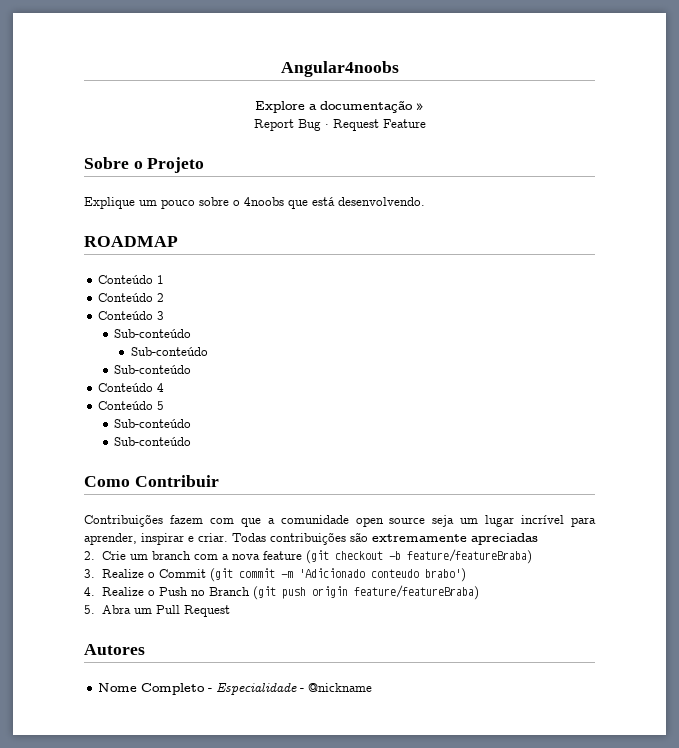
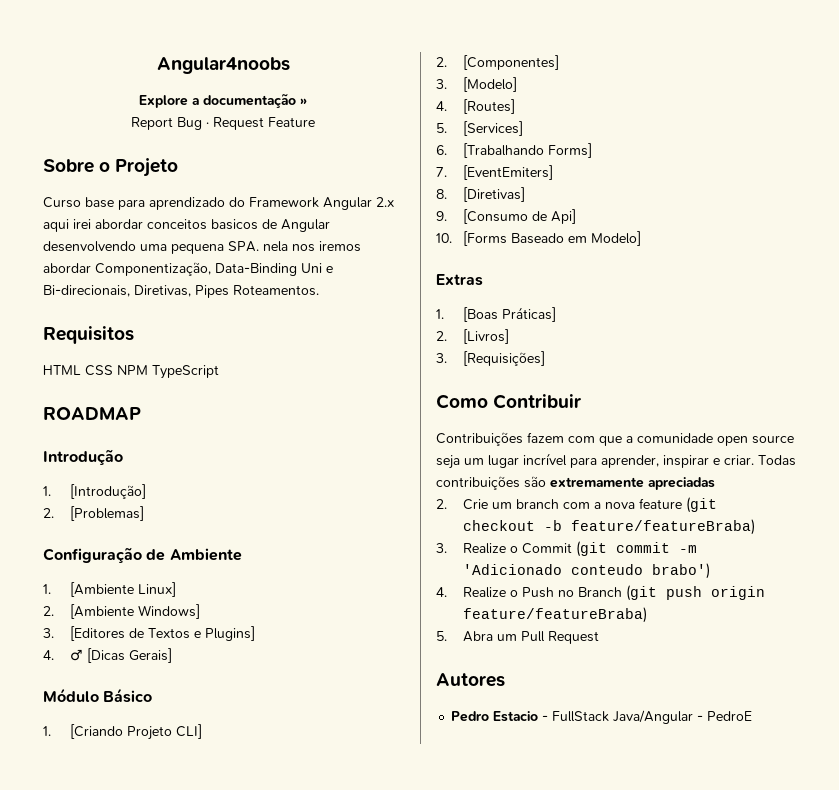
- Explique um pouco sobre o 4noobs que está desenvolvendo.
+ Curso base para aprendizado do Framework Angular 2.x aqui irei abordar conceitos basicos de Angular desenvolvendo uma pequena SPA. nela nos iremos abordar Componentização, Data-Binding Uni e Bi-direcionais, Diretivas, Pipes Roteamentos.
+ Requisitos
+ HTML CSS NPM TypeScript
  ROADMAP
- Conteúdo 1
- Conteúdo 2
- Conteúdo 3
- Sub-conteúdo
- Sub-conteúdo
- Sub-conteúdo
- Conteúdo 4
- Conteúdo 5
- Sub-conteúdo
- Sub-conteúdo
+ Introdução
+ 1. [Introdução]
+ 2. [Problemas]
+ Configuração de Ambiente
+ 1. [Ambiente Linux]
+ 2. [Ambiente Windows]
+ 3. [Editores de Textos e Plugins]
+ 4. ♂ [Dicas Gerais]
+ Módulo Básico
+ 1. [Criando Projeto CLI]
+ 2. [Componentes]
+ 3. [Modelo]
+ 4. [Routes]
+ 5. [Services]
+ 6. [Trabalhando Forms]
+ 7. [EventEmiters]
+ 8. [Diretivas]
+ 9. [Consumo de Api]
+ 10. [Forms Baseado em Modelo]
+ Extras
+ 1. [Boas Práticas]
+ 2. [Livros]
+ 3. [Requisições]
- Nome Completo - Especialidade - @nickname
+ Pedro Estacio - FullStack Java/Angular - PedroE

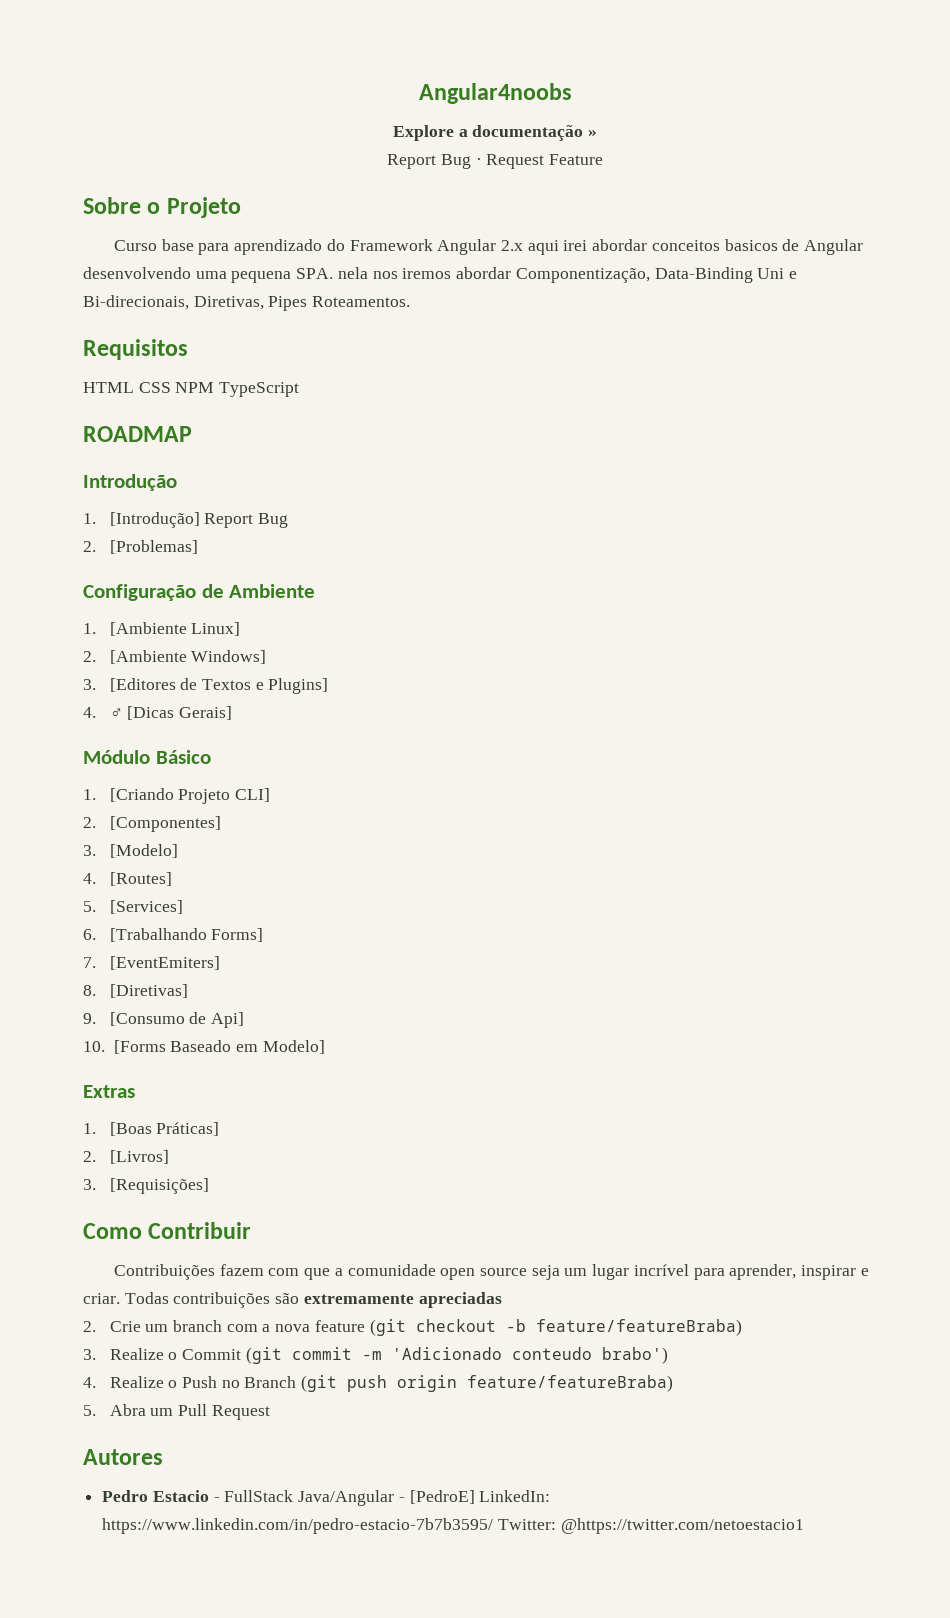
- 1. [Introdução]
+ 1. [Introdução] Report Bug
- Pedro Estacio - FullStack Java/Angular - PedroE
+ Pedro Estacio - FullStack Java/Angular - [PedroE] LinkedIn: https://www.linkedin.com/in/pedro-estacio-7b7b3595/ Twitter: @https://twitter.com/netoestacio1

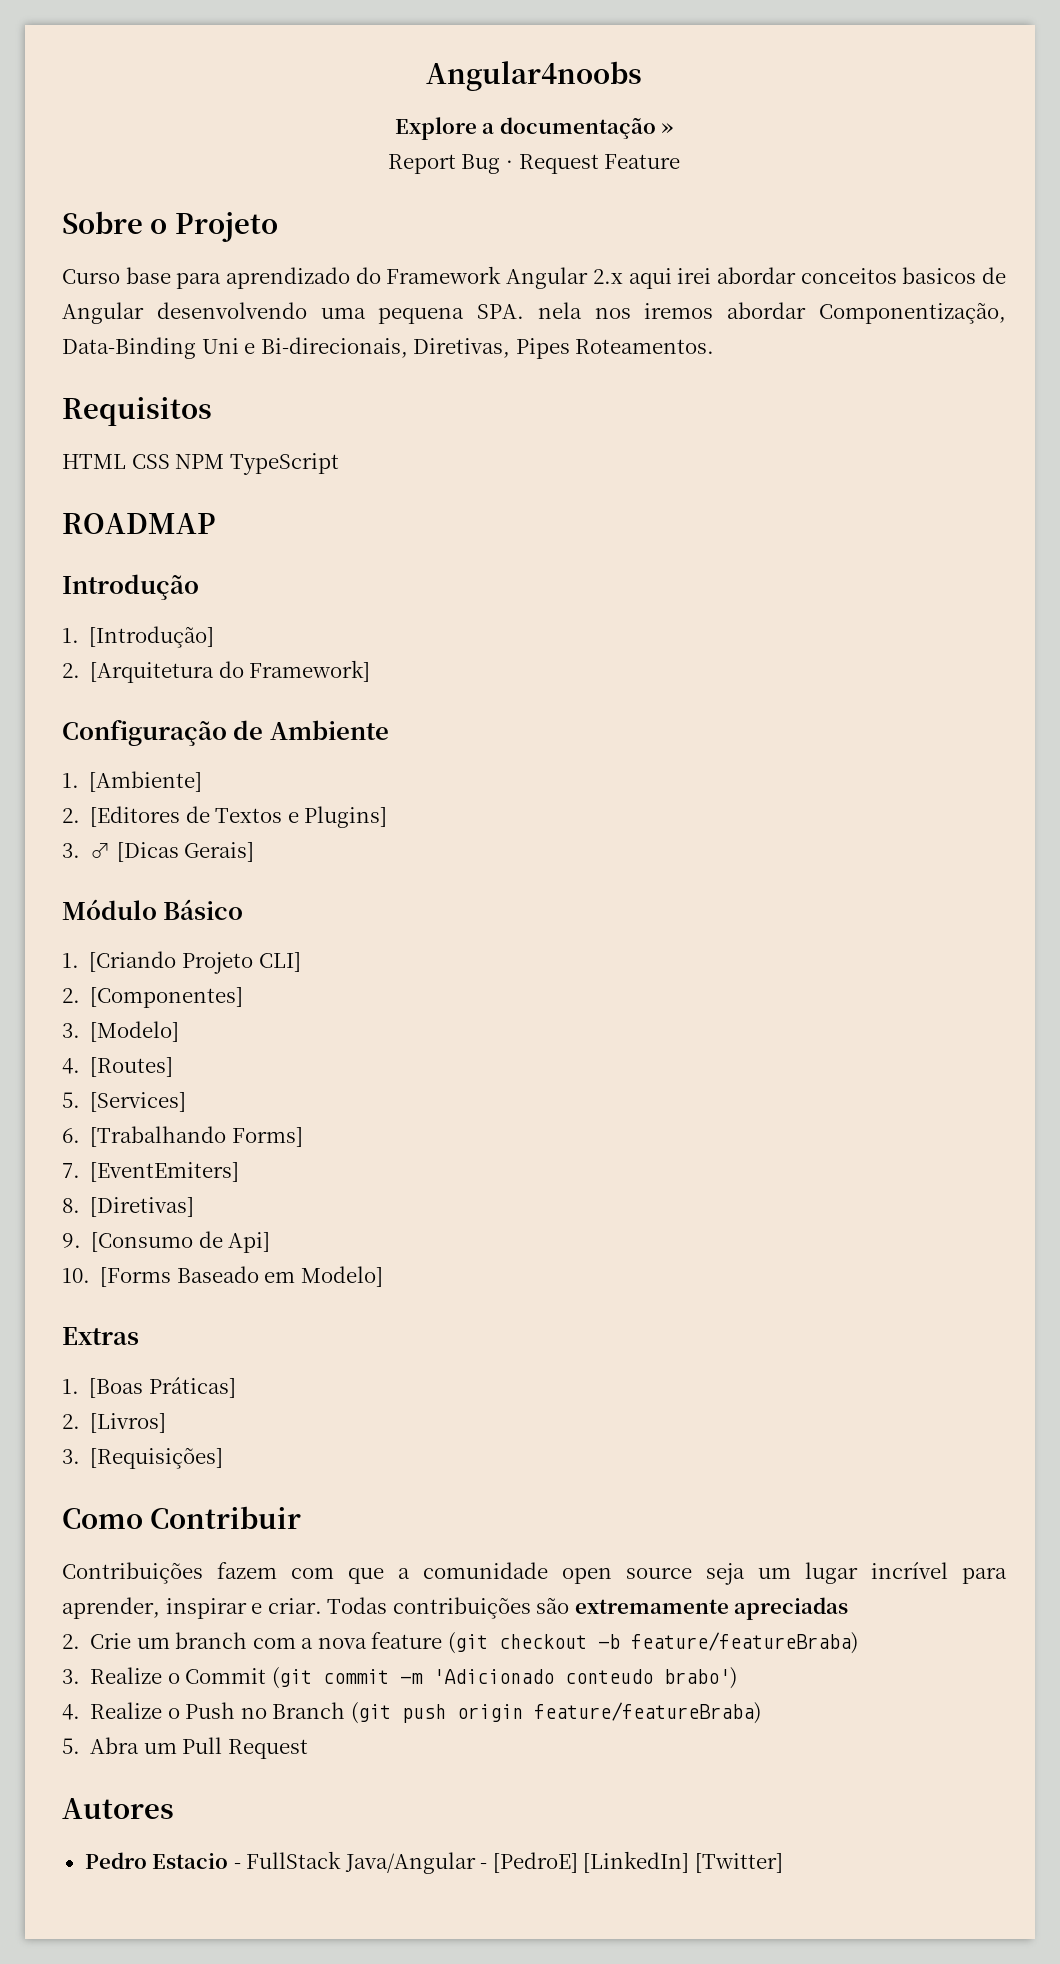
- 1. [Introdução] Report Bug
- 2. [Problemas]
+ 1. [Introdução]
+ 2. [Arquitetura do Framework]
- 1. [Ambiente Linux]
- 2. [Ambiente Windows]
- 3. [Editores de Textos e Plugins]
+ 1. [Ambiente]
+ 2. [Editores de Textos e Plugins]
- 4. ♂ [Dicas Gerais]
+ 3. ♂ [Dicas Gerais]
- Pedro Estacio - FullStack Java/Angular - [PedroE] LinkedIn: https://www.linkedin.com/in/pedro-estacio-7b7b3595/ Twitter: @https://twitter.com/netoestacio1
+ Pedro Estacio - FullStack Java/Angular - [PedroE] [LinkedIn] [Twitter]

